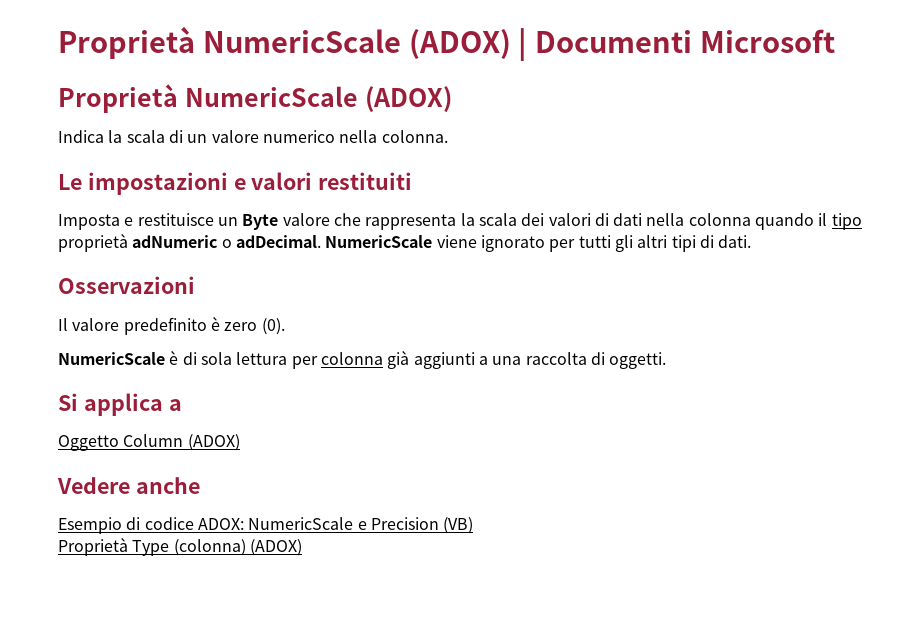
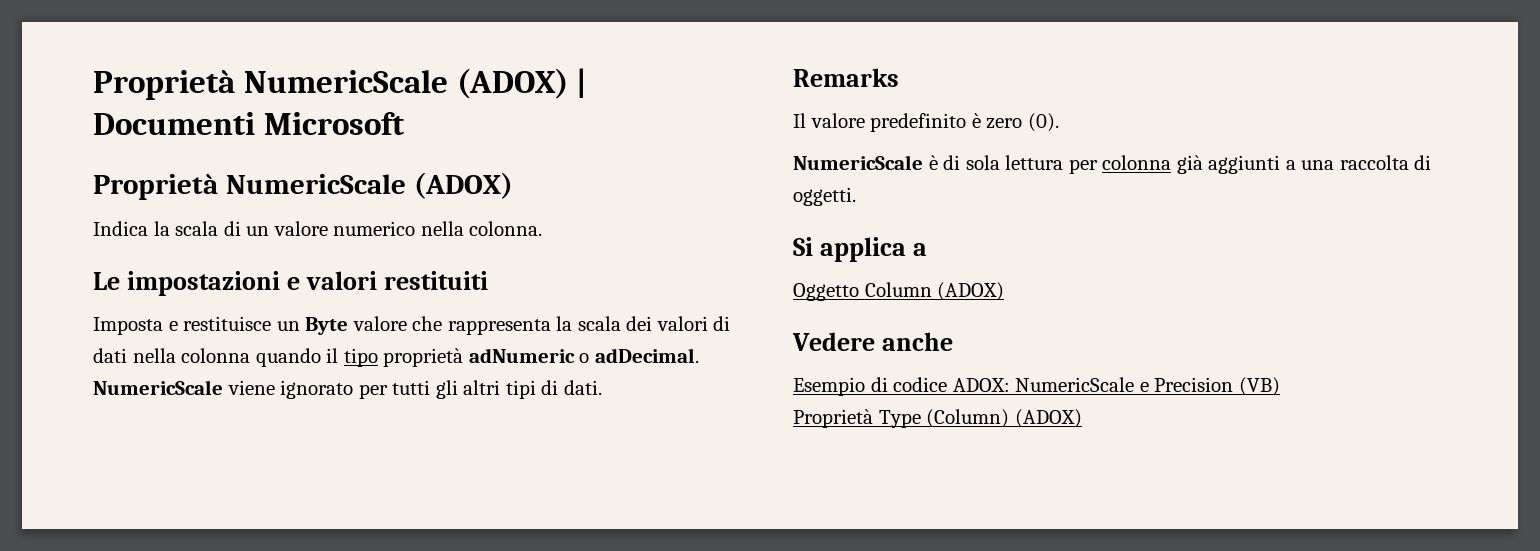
- Osservazioni
+ Remarks
- Proprietà Type (colonna) (ADOX)
+ Proprietà Type (Column) (ADOX)

